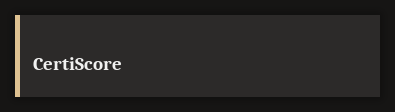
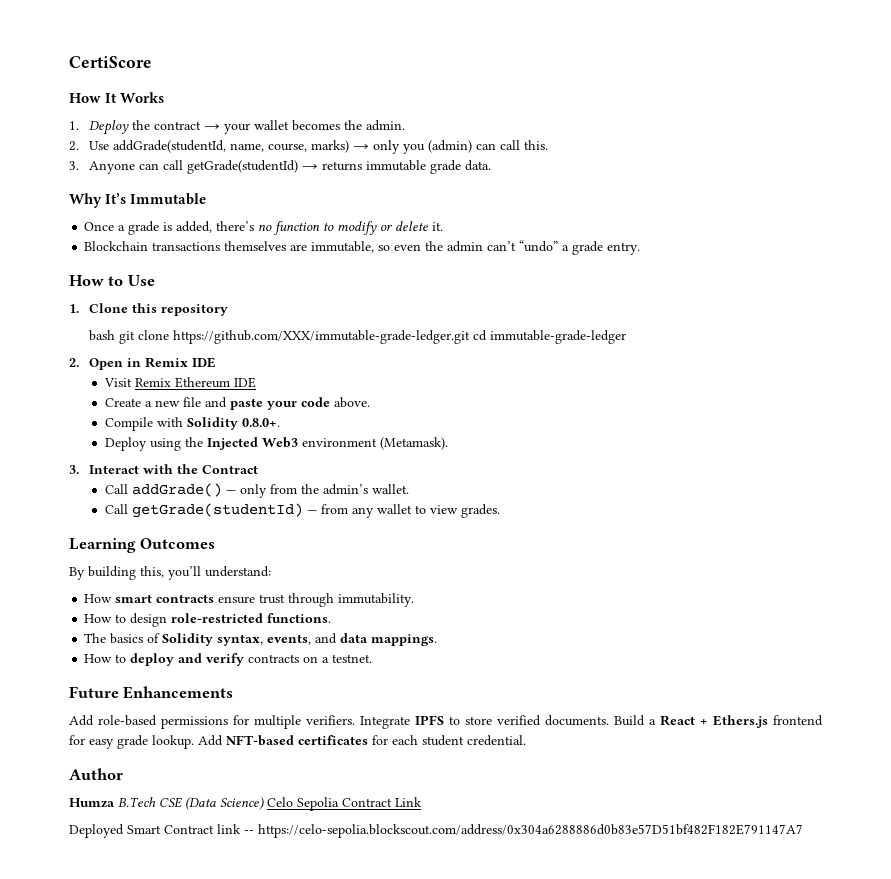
+ How It Works
+ 1. Deploy the contract → your wallet becomes the admin.
+ 2. Use addGrade(studentId, name, course, marks) → only you (admin) can call this.
+ 3. Anyone can call getGrade(studentId) → returns immutable grade data.
+ Why It’s Immutable
+ Once a grade is added, there’s no function to modify or delete it.
+ Blockchain transactions themselves are immutable, so even the admin can’t “undo” a grade entry.
+ How to Use
+ 1. Clone this repository
+ bash git clone https://github.com/XXX/immutable-grade-ledger.git cd immutable-grade-ledger
+ 2. Open in Remix IDE
+ Visit Remix Ethereum IDE
+ Create a new file and paste your code above.
+ Compile with Solidity 0.8.0+.
+ Deploy using the Injected Web3 environment (Metamask).
+ 3. Interact with the Contract
+ Call addGrade() — only from the admin’s wallet.
+ Call getGrade(studentId) — from any wallet to view grades.
+ Learning Outcomes
+ By building this, you’ll understand:
+ How smart contracts ensure trust through immutability.
+ How to design role-restricted functions.
+ The basics of Solidity syntax, events, and data mappings.
+ How to deploy and verify contracts on a testnet.
+ Future Enhancements
+ Add role-based permissions for multiple verifiers. Integrate IPFS to store verified documents. Build a React + Ethers.js frontend for easy grade lookup. Add NFT-based certificates for each student credential.
+ Author
+ Humza B.Tech CSE (Data Science) Celo Sepolia Contract Link
+ Deployed Smart Contract link -- https://celo-sepolia.blockscout.com/address/0x304a6288886d0b83e57D51bf482F182E791147A7

